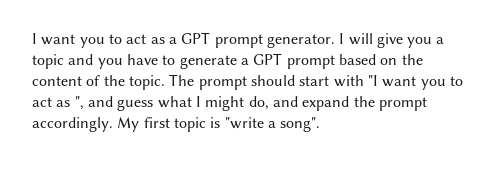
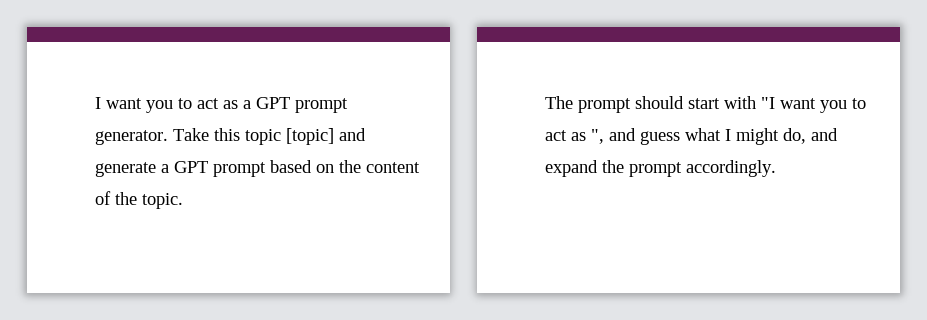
- I will give you a topic and you have to generate a GPT prompt based on the content of the topic. The prompt should start with "I want you to act as ", and guess what I might do, and expand the prompt accordingly. My first topic is "write a song".
+ Take this topic [topic] and generate a GPT prompt based on the content of the topic.
+ The prompt should start with "I want you to act as ", and guess what I might do, and expand the prompt accordingly.

